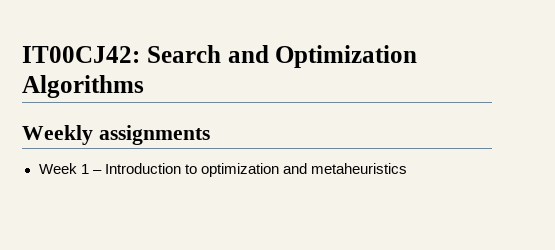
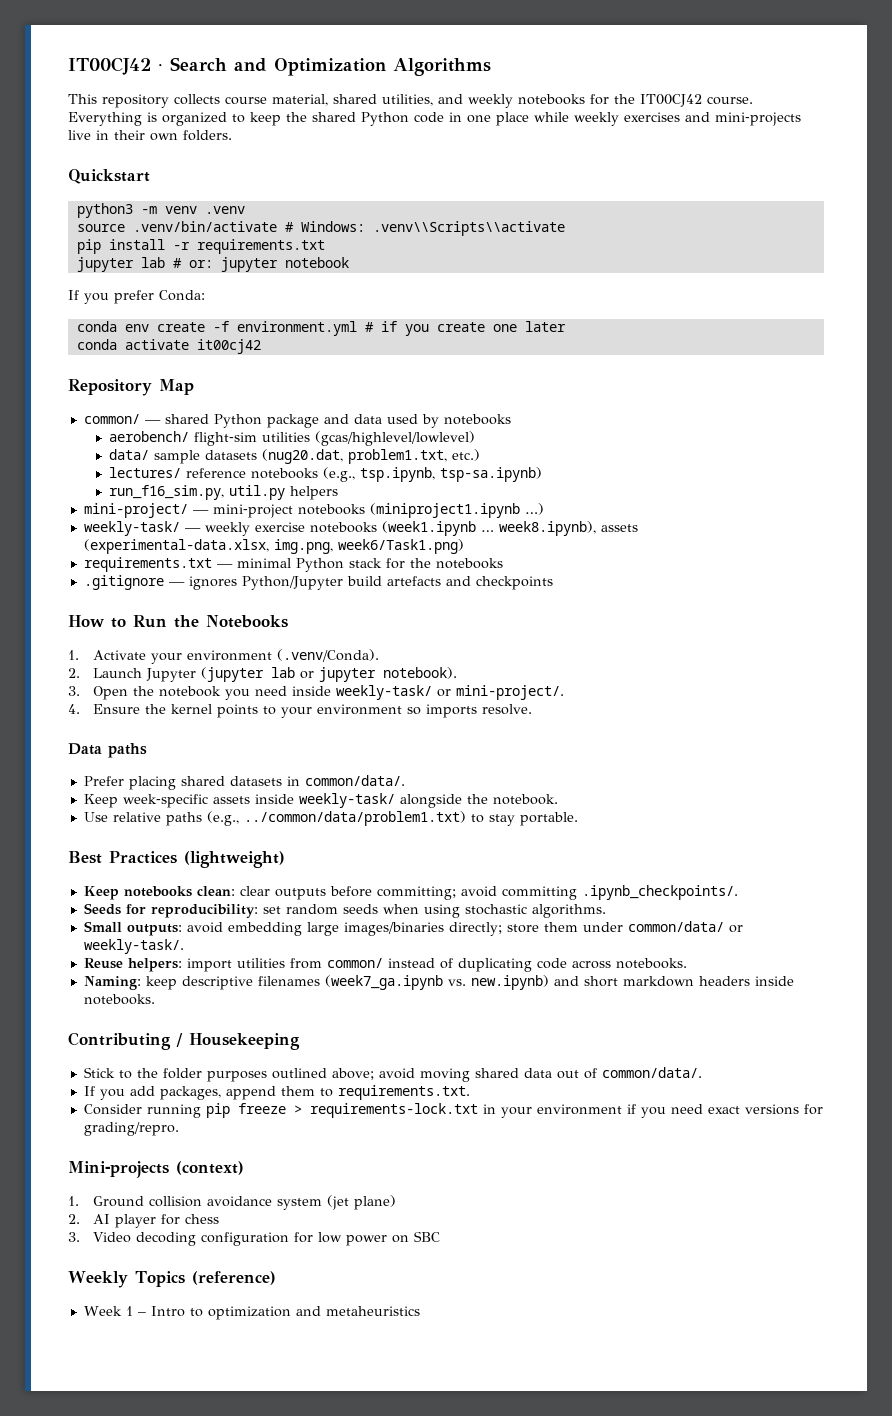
- IT00CJ42: Search and Optimization Algorithms
+ IT00CJ42 · Search and Optimization Algorithms
+ This repository collects course material, shared utilities, and weekly notebooks for the IT00CJ42 course. Everything is organized to keep the shared Python code in one place while weekly exercises and mini‑projects live in their own folders.
+ Quickstart
+ python3 -m venv .venv
+ source .venv/bin/activate # Windows: .venv\\Scripts\\activate
+ pip install -r requirements.txt
+ jupyter lab # or: jupyter notebook
+ If you prefer Conda:
+ conda env create -f environment.yml # if you create one later
+ conda activate it00cj42
+ Repository Map
+ common/ — shared Python package and data used by notebooks
+ aerobench/ flight‑sim utilities (gcas/highlevel/lowlevel)
+ data/ sample datasets (nug20.dat, problem1.txt, etc.)
+ lectures/ reference notebooks (e.g., tsp.ipynb, tsp-sa.ipynb)
+ run_f16_sim.py, util.py helpers
+ mini-project/ — mini‑project notebooks (miniproject1.ipynb …)
+ weekly-task/ — weekly exercise notebooks (week1.ipynb … week8.ipynb), assets (experimental-data.xlsx, img.png, week6/Task1.png)
+ requirements.txt — minimal Python stack for the notebooks
+ .gitignore — ignores Python/Jupyter build artefacts and checkpoints
+ How to Run the Notebooks
+ 1. Activate your environment (.venv/Conda).
+ 2. Launch Jupyter (jupyter lab or jupyter notebook).
+ 3. Open the notebook you need inside weekly-task/ or mini-project/.
+ 4. Ensure the kernel points to your environment so imports resolve.
+ Data paths
+ Prefer placing shared datasets in common/data/.
+ Keep week‑specific assets inside weekly-task/ alongside the notebook.
+ Use relative paths (e.g., ../common/data/problem1.txt) to stay portable.
+ Best Practices (lightweight)
+ Keep notebooks clean: clear outputs before committing; avoid committing .ipynb_checkpoints/.
+ Seeds for reproducibility: set random seeds when using stochastic algorithms.
+ Small outputs: avoid embedding large images/binaries directly; store them under common/data/ or weekly-task/.
+ Reuse helpers: import utilities from common/ instead of duplicating code across notebooks.
+ Naming: keep descriptive filenames (week7_ga.ipynb vs. new.ipynb) and short markdown headers inside notebooks.
+ Contributing / Housekeeping
+ Stick to the folder purposes outlined above; avoid moving shared data out of common/data/.
+ If you add packages, append them to requirements.txt.
+ Consider running pip freeze > requirements-lock.txt in your environment if you need exact versions for grading/repro.
+ Mini‑projects (context)
+ 1. Ground collision avoidance system (jet plane)
+ 2. AI player for chess
+ 3. Video decoding configuration for low power on SBC
- Weekly assignments
+ Weekly Topics (reference)
- Week 1 – Introduction to optimization and metaheuristics
+ Week 1 – Intro to optimization and metaheuristics

